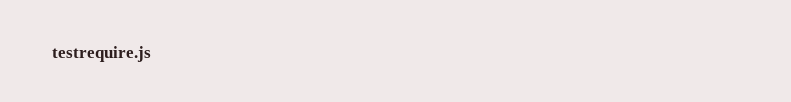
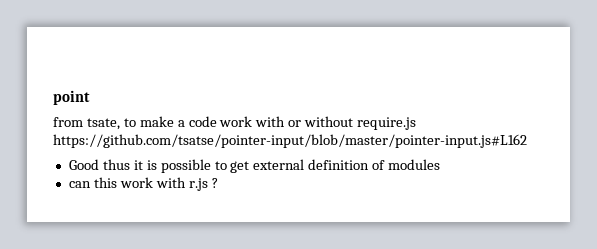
- testrequire.js
+ point
+ from tsate, to make a code work with or without require.js https://github.com/tsatse/pointer-input/blob/master/pointer-input.js#L162
+ Good thus it is possible to get external definition of modules
+ can this work with r.js ?

